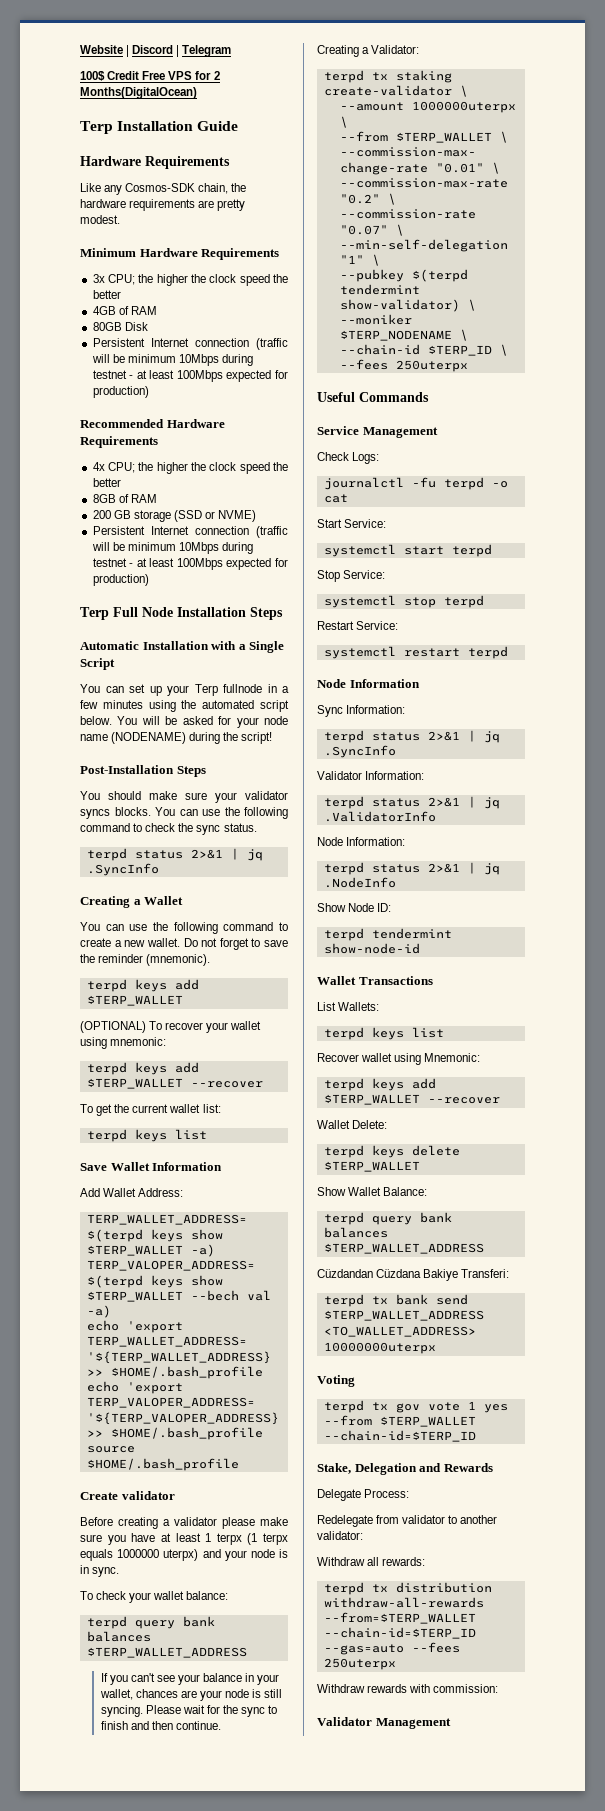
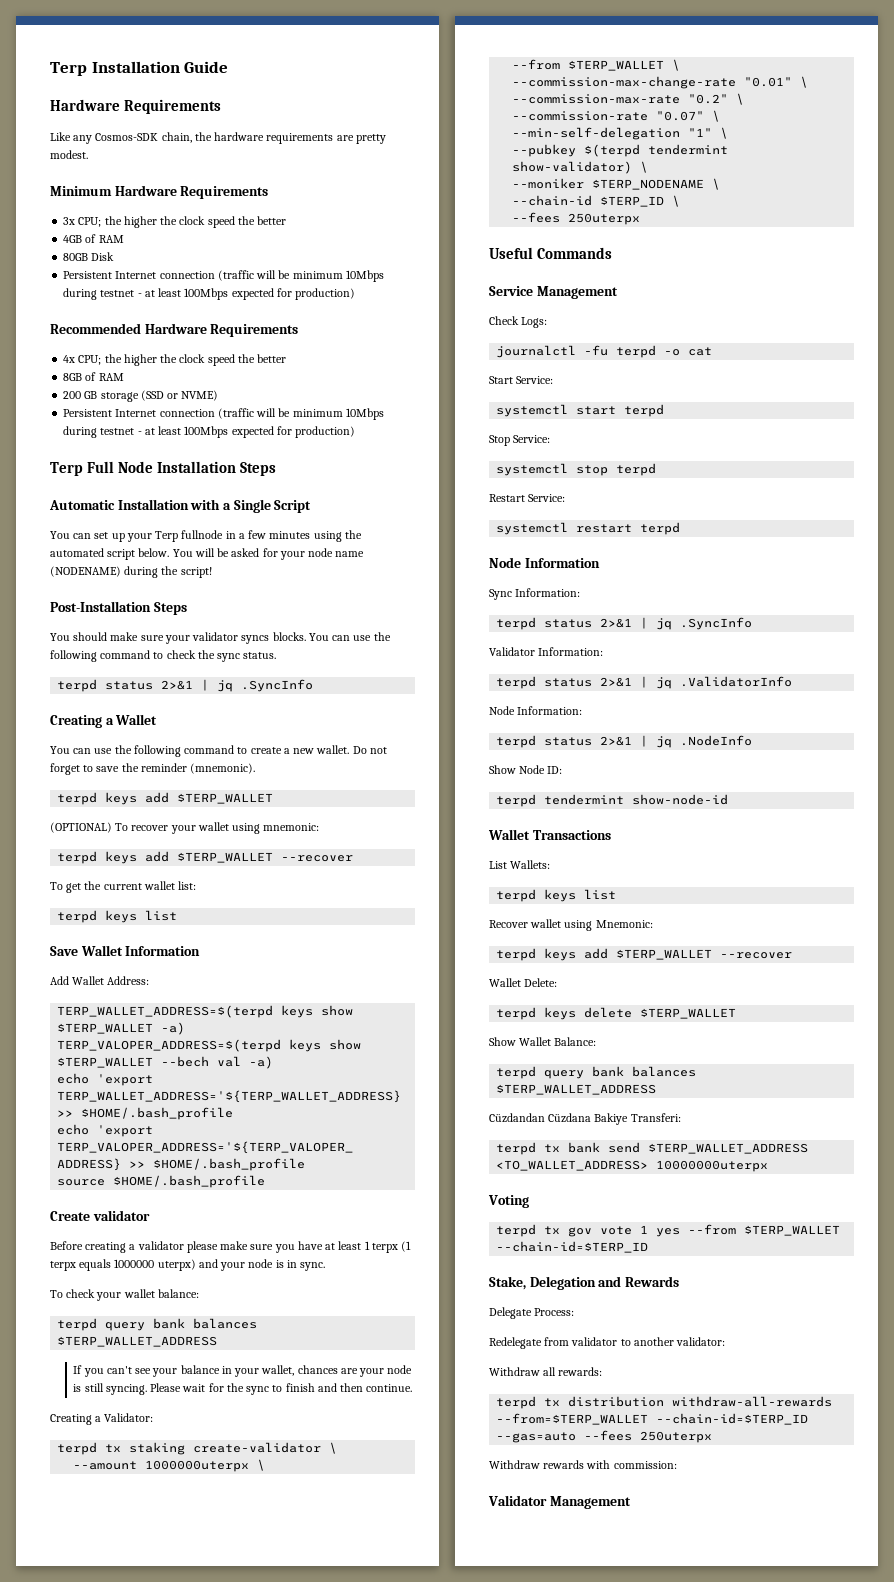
- Website | Discord | Telegram
- 100$ Credit Free VPS for 2 Months(DigitalOcean)

